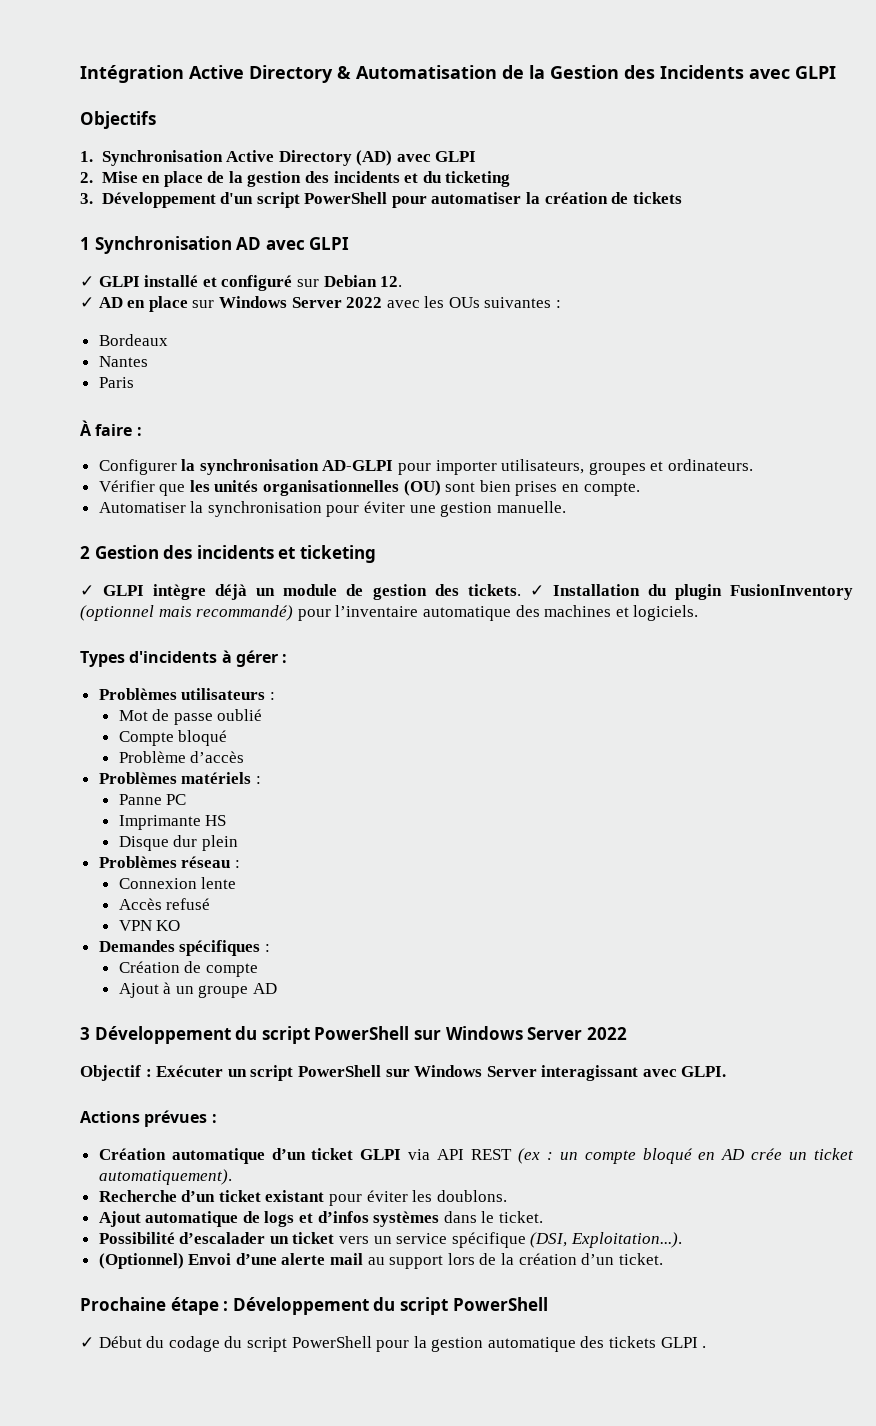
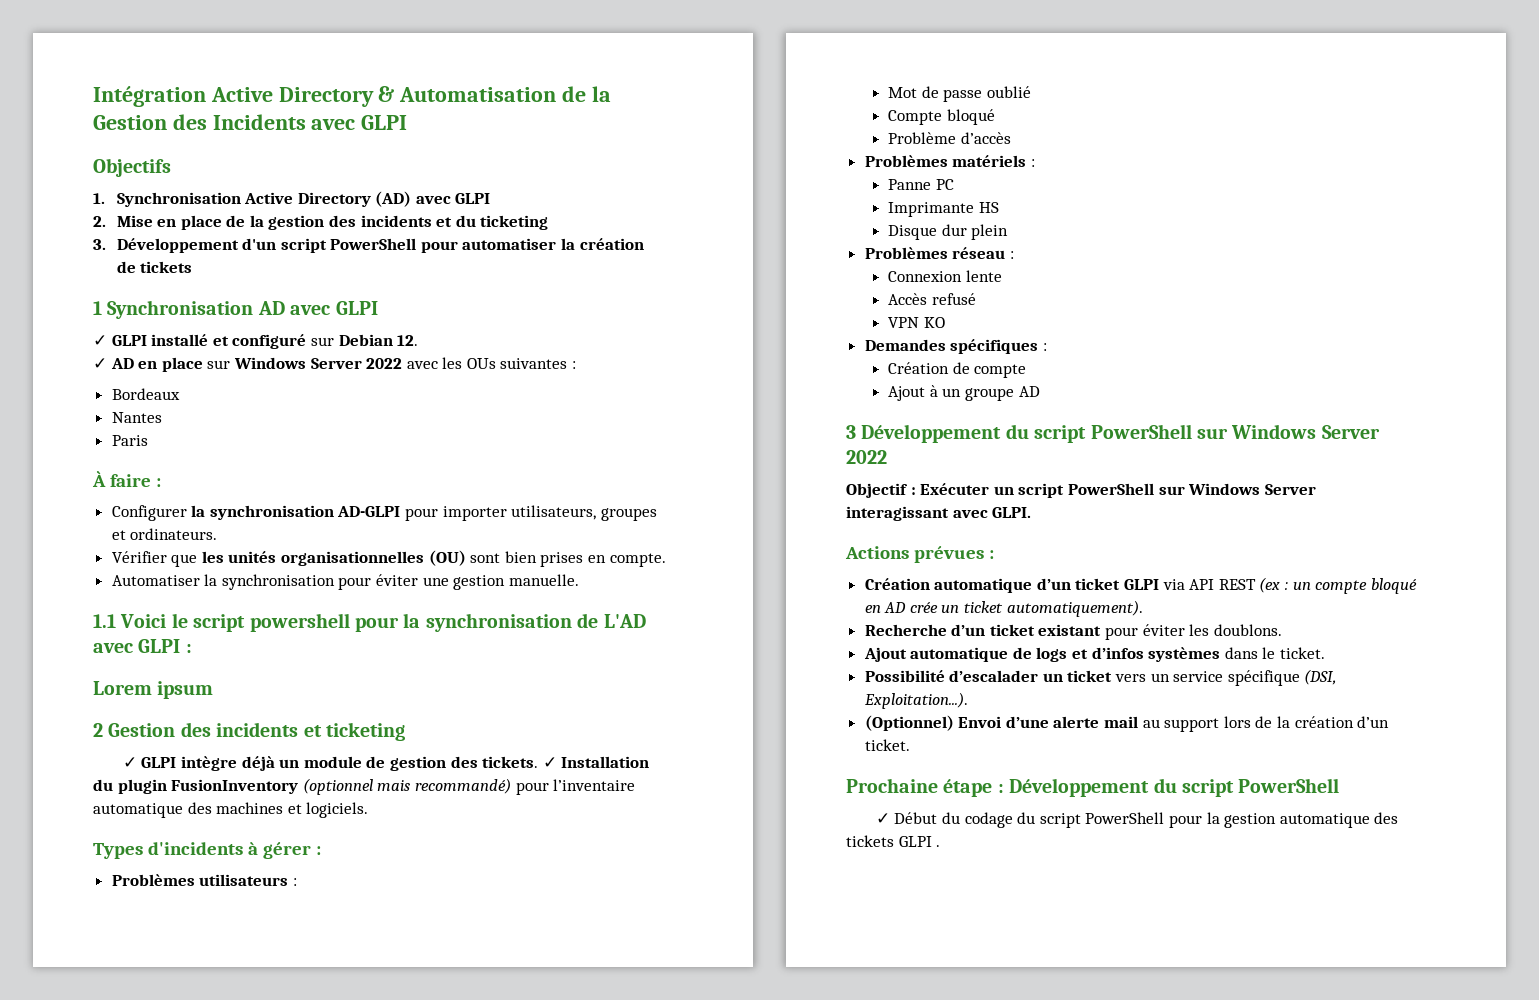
+ 1.1 Voici le script powershell pour la synchronisation de L'AD avec GLPI :
+ Lorem ipsum

